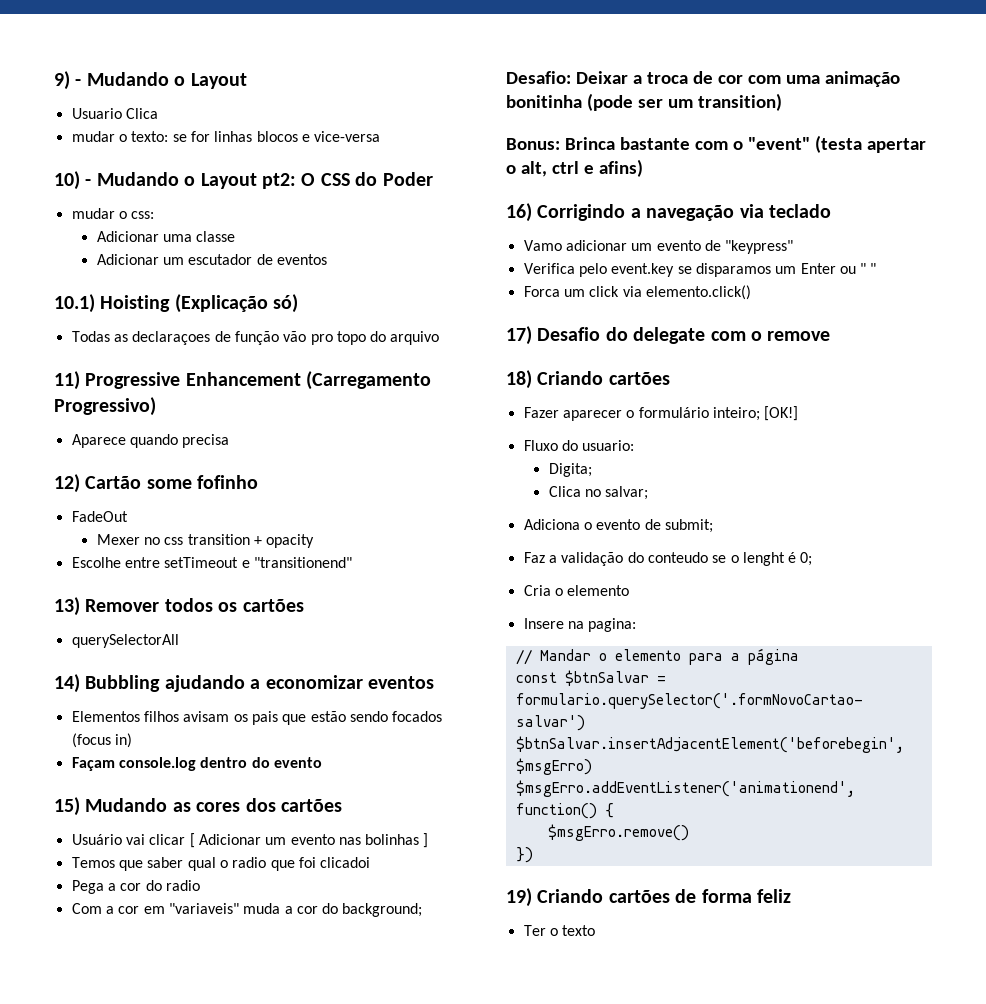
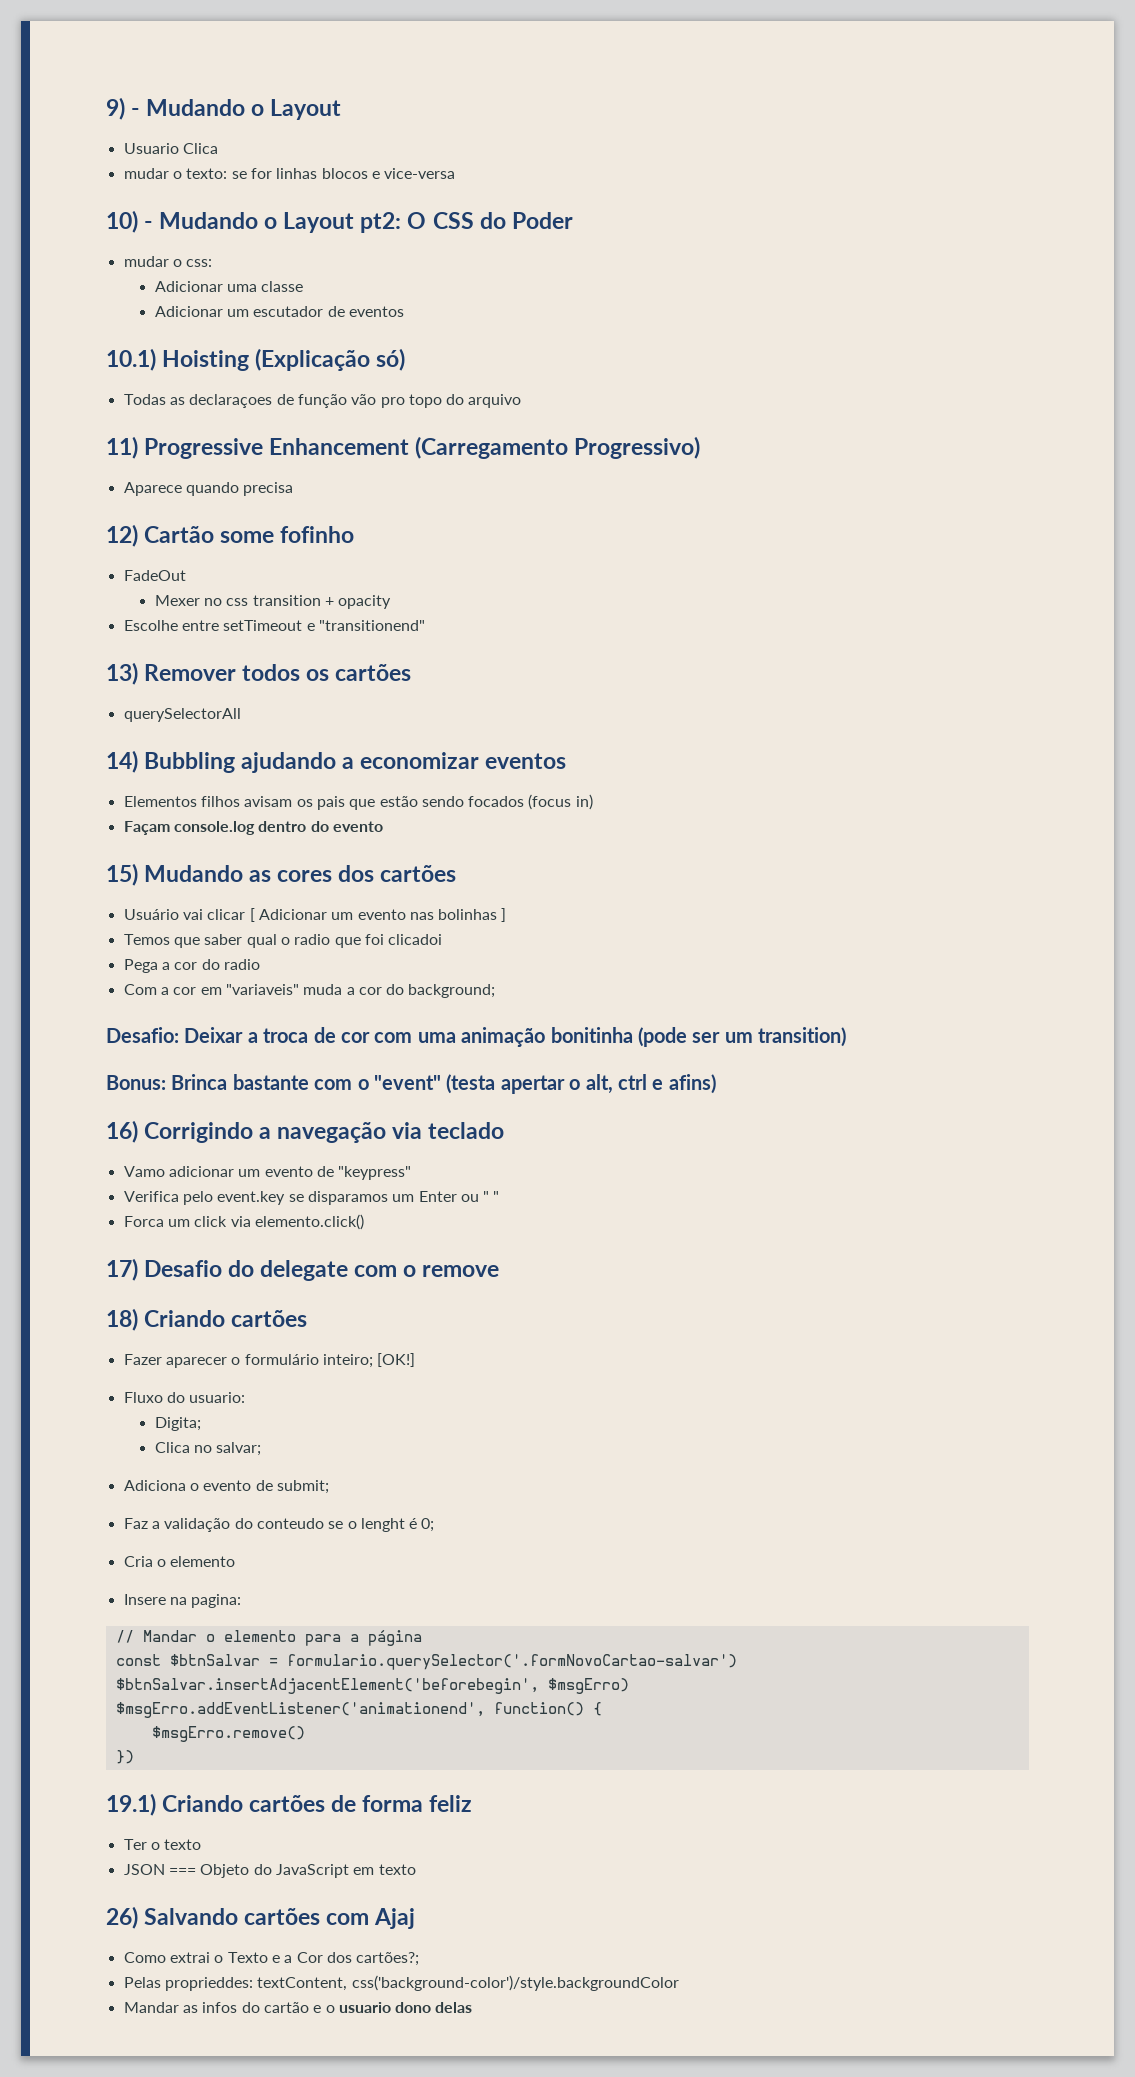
- 19) Criando cartões de forma feliz
+ 19.1) Criando cartões de forma feliz
+ JSON === Objeto do JavaScript em texto
+ 26) Salvando cartões com Ajaj
+ Como extrai o Texto e a Cor dos cartões?;
+ Pelas proprieddes: textContent, css('background-color')/style.backgroundColor
+ Mandar as infos do cartão e o usuario dono delas

